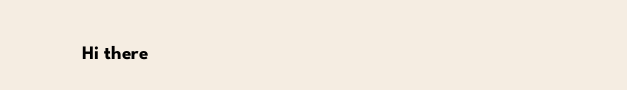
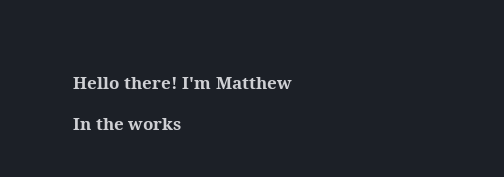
- Hi there
+ Hello there! I'm Matthew
+ In the works

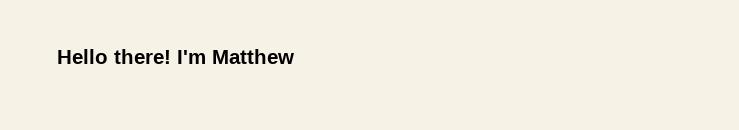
- In the works

